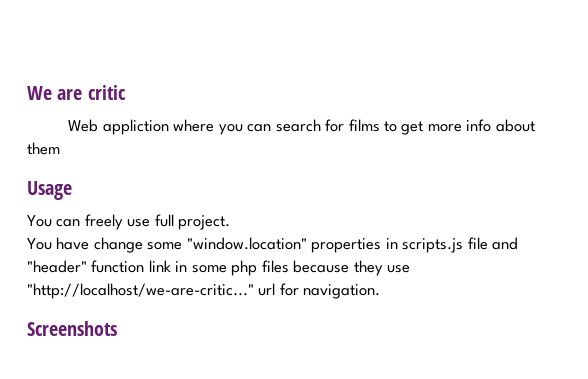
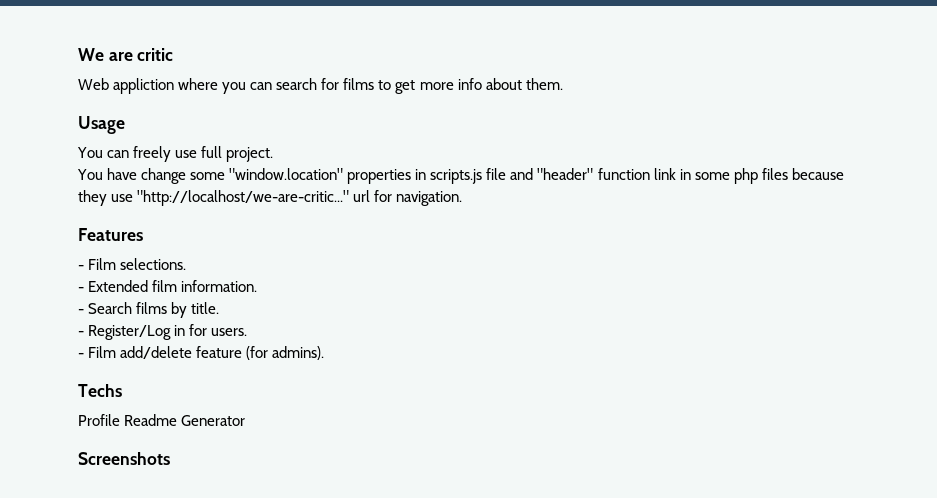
- Web appliction where you can search for films to get more info about them
+ Web appliction where you can search for films to get more info about them.
+ Features
+ - Film selections.
+ - Extended film information.
+ - Search films by title.
+ - Register/Log in for users.
+ - Film add/delete feature (for admins).
+ Techs
+ Profile Readme Generator

